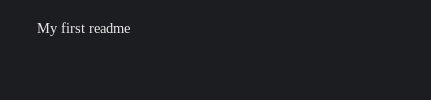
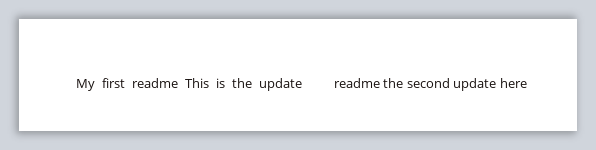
- My first readme
+ My first readme This is the update readme the second update here

